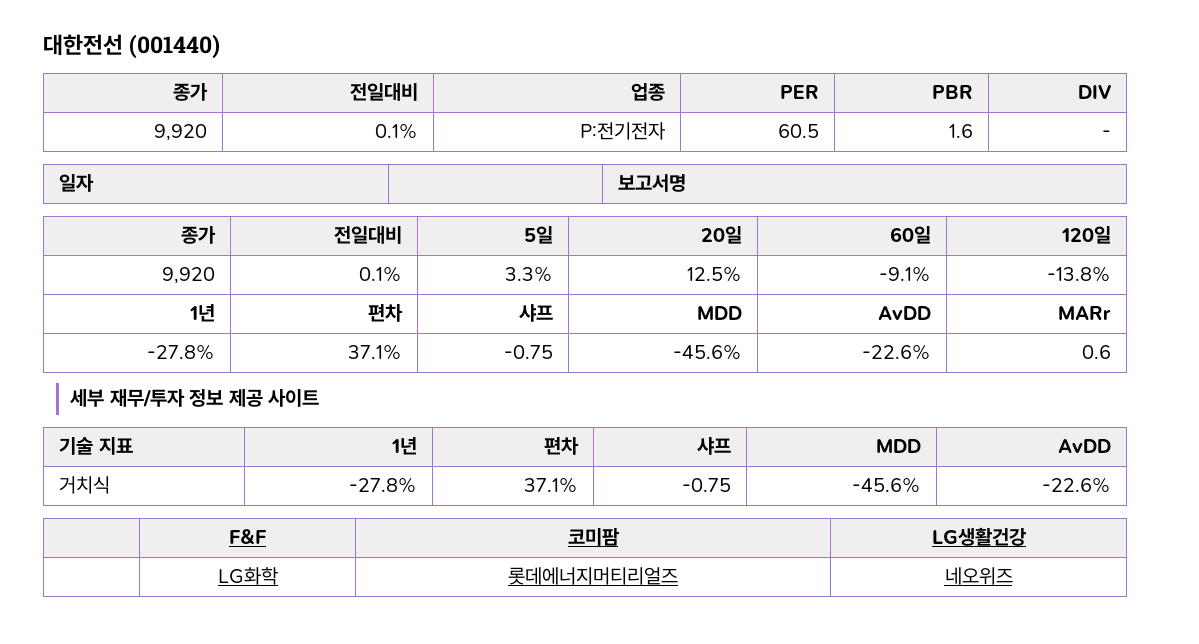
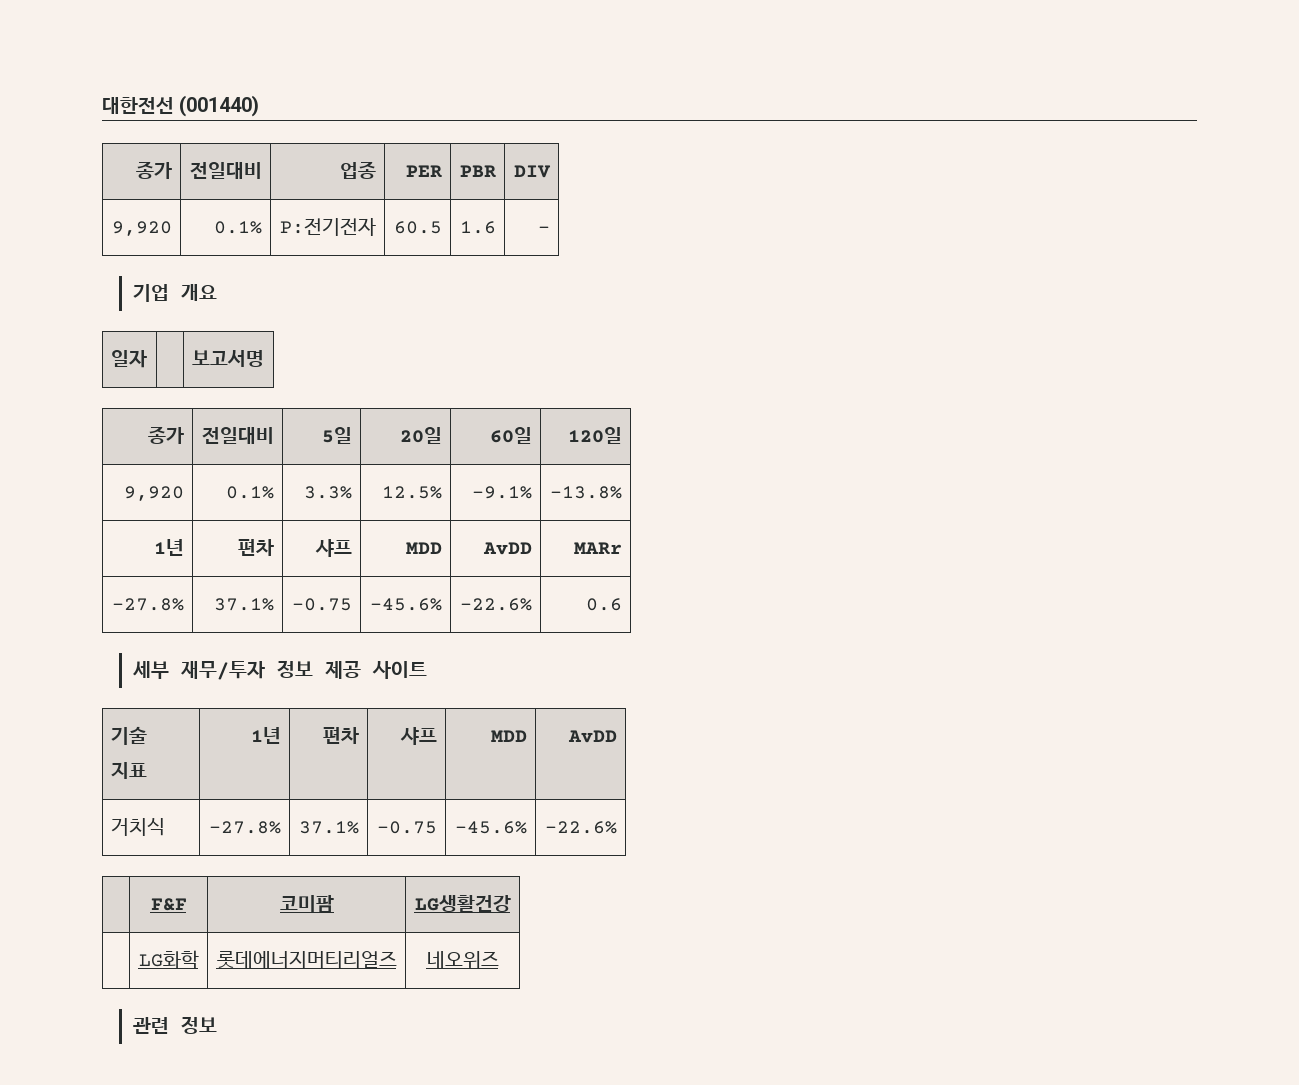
+ 기업 개요
+ 관련 정보

